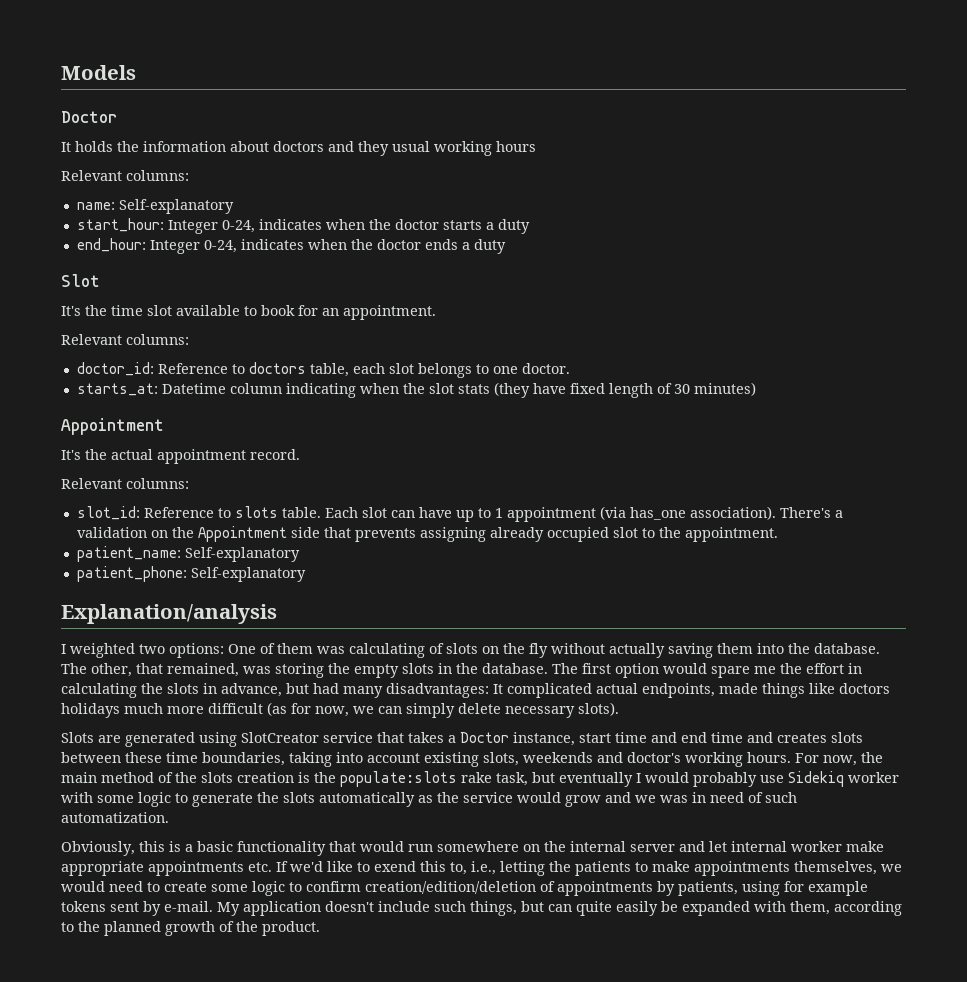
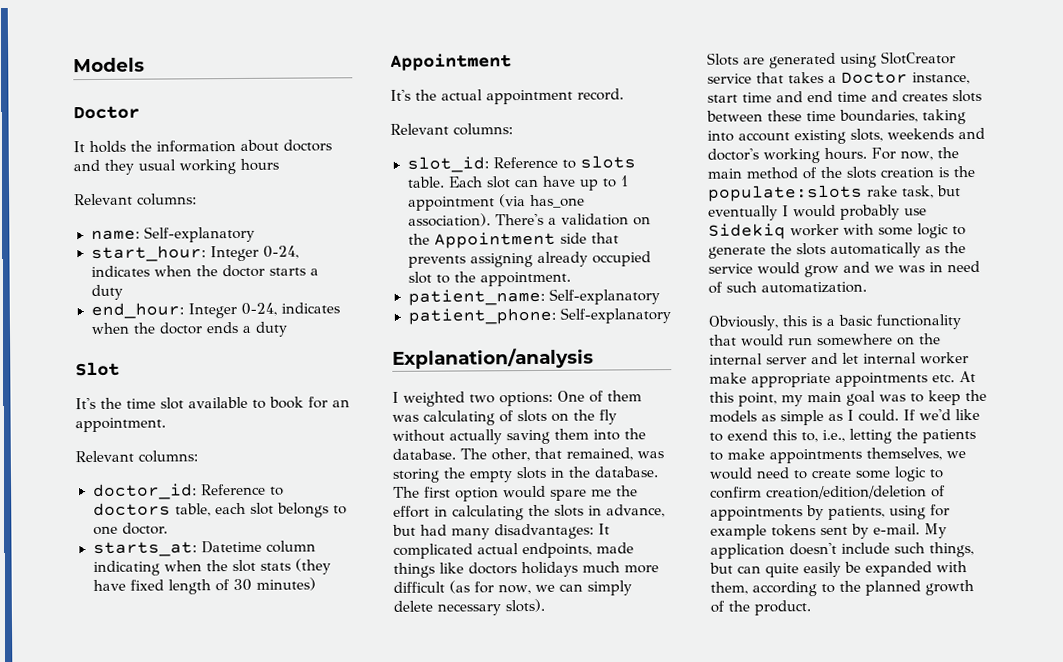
- Obviously, this is a basic functionality that would run somewhere on the internal server and let internal worker make appropriate appointments etc. If we'd like to exend this to, i.e., letting the patients to make appointments themselves, we would need to create some logic to confirm creation/edition/deletion of appointments by patients, using for example tokens sent by e-mail.
+ Obviously, this is a basic functionality that would run somewhere on the internal server and let internal worker make appropriate appointments etc. At this point, my main goal was to keep the models as simple as I could. If we'd like to exend this to, i.e., letting the patients to make appointments themselves, we would need to create some logic to confirm creation/edition/deletion of appointments by patients, using for example tokens sent by e-mail.

